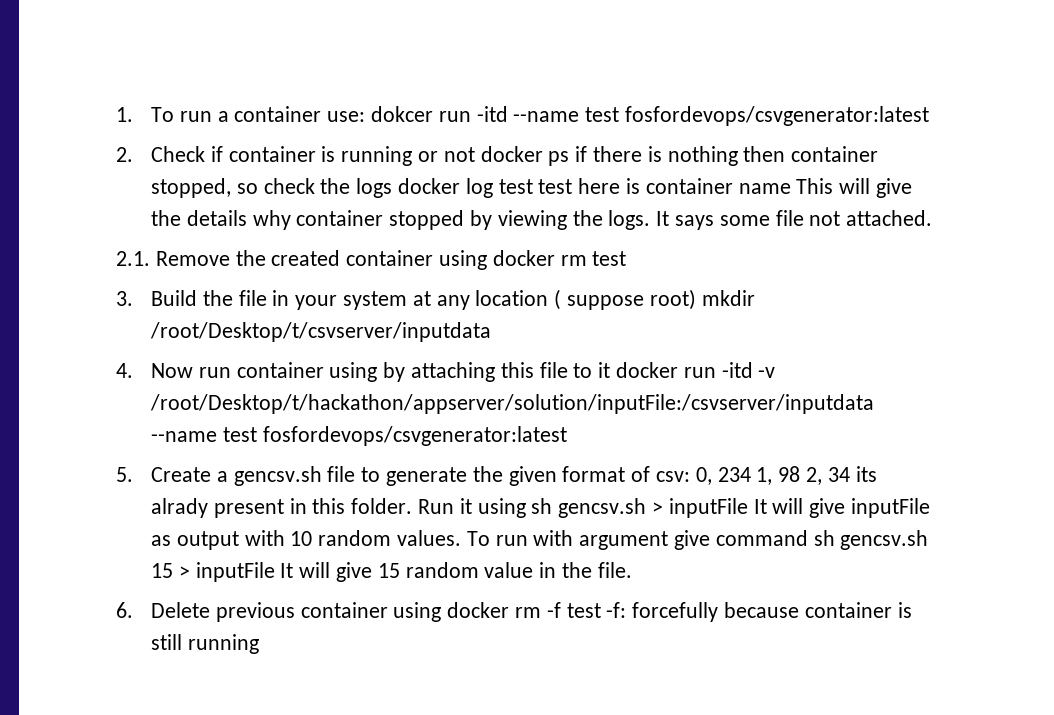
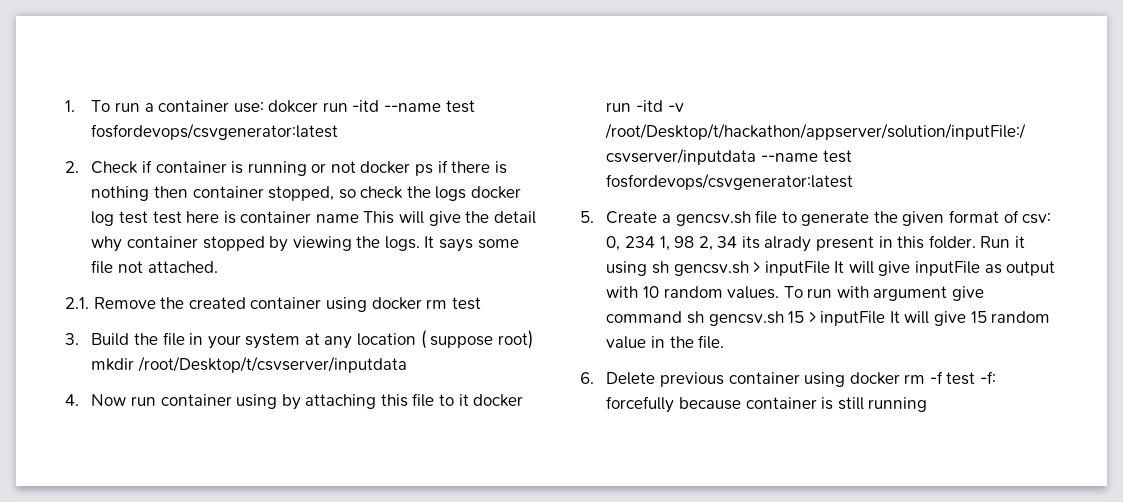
- 2. Check if container is running or not docker ps if there is nothing then container stopped, so check the logs docker log test test here is container name This will give the details why container stopped by viewing the logs.
+ 2. Check if container is running or not docker ps if there is nothing then container stopped, so check the logs docker log test test here is container name This will give the detail why container stopped by viewing the logs.

